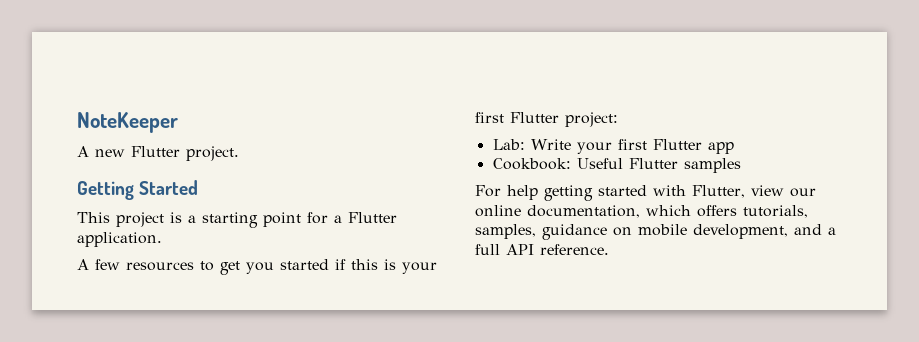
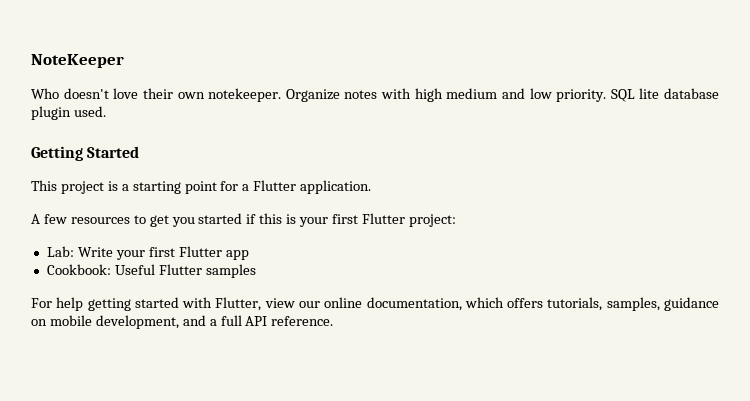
- A new Flutter project.
+ Who doesn't love their own notekeeper. Organize notes with high medium and low priority. SQL lite database plugin used.

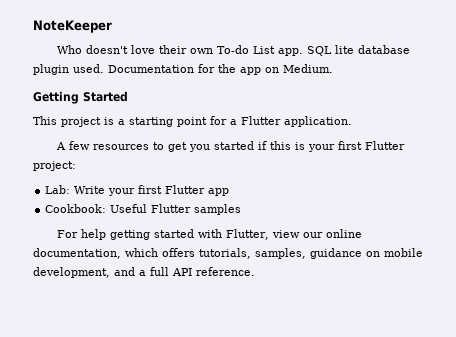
- Who doesn't love their own notekeeper. Organize notes with high medium and low priority.
+ Who doesn't love their own To-do List app.
+ Documentation for the app on Medium.

